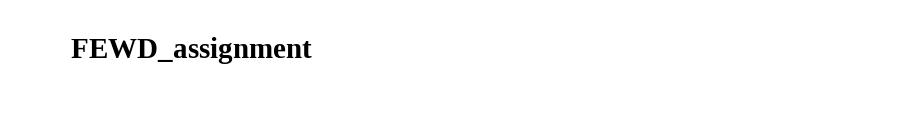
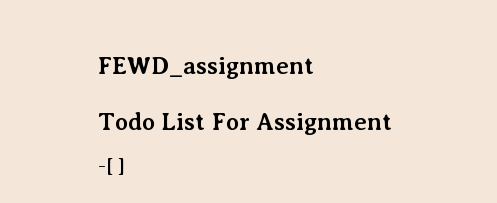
+ Todo List For Assignment
+ -[ ]

